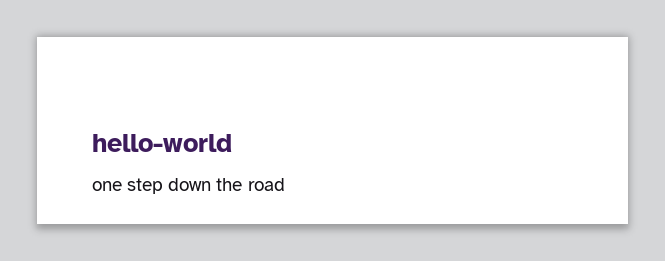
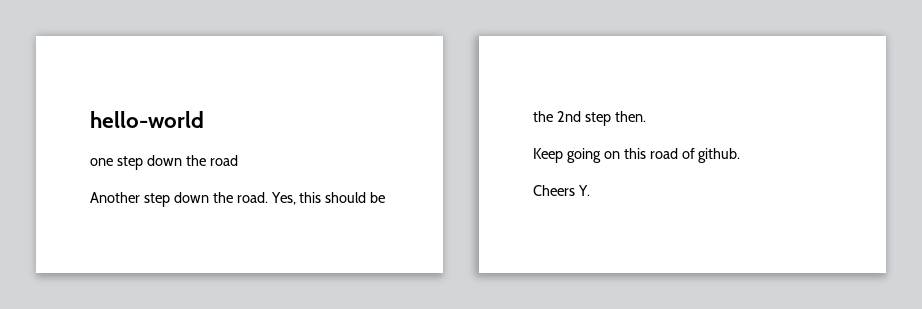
+ Another step down the road. Yes, this should be the 2nd step then.
+ Keep going on this road of github.
+ Cheers Y.

